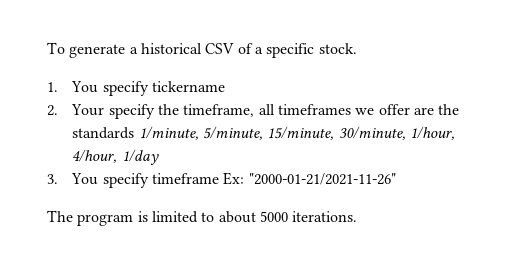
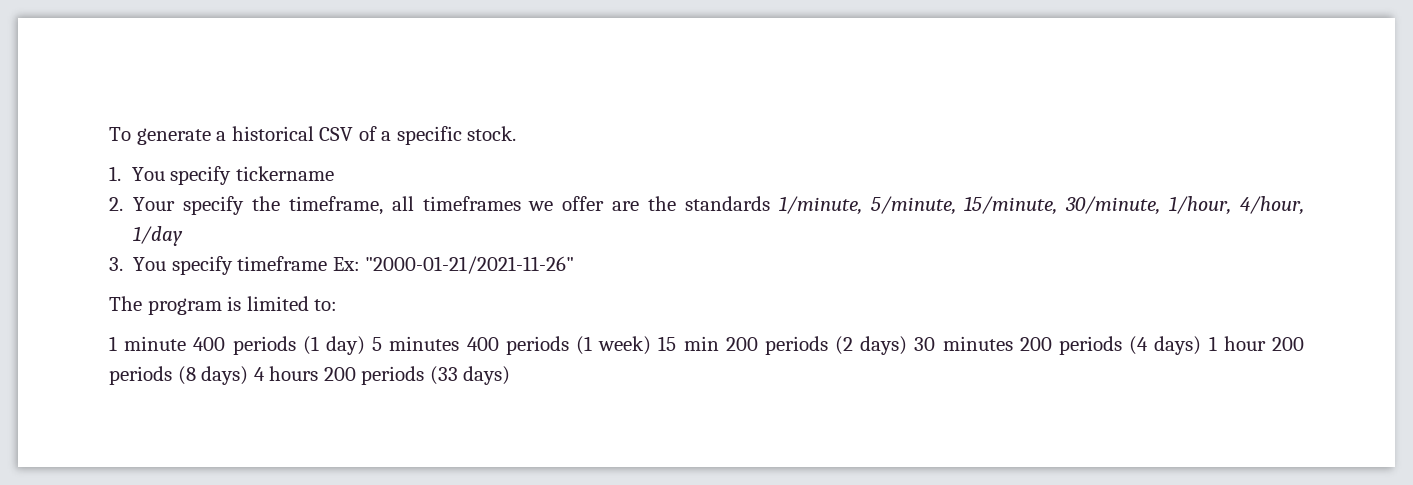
- The program is limited to about 5000 iterations.
+ The program is limited to:
+ 1 minute 400 periods (1 day) 5 minutes 400 periods (1 week) 15 min 200 periods (2 days) 30 minutes 200 periods (4 days) 1 hour 200 periods (8 days) 4 hours 200 periods (33 days)

